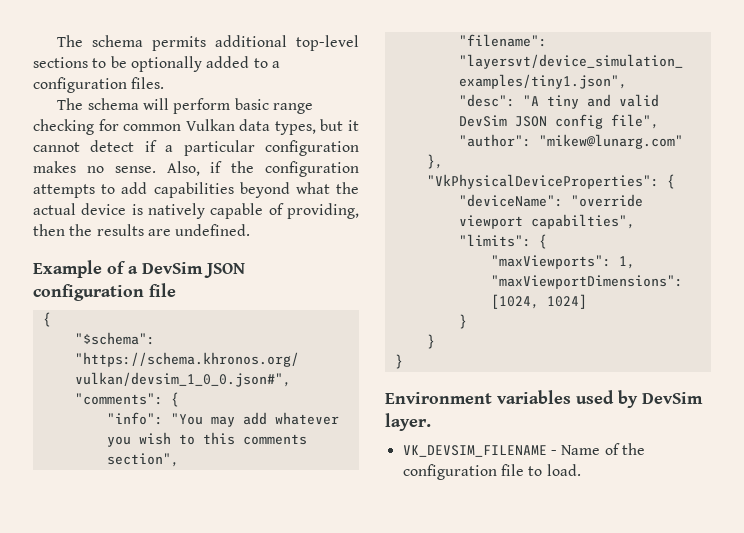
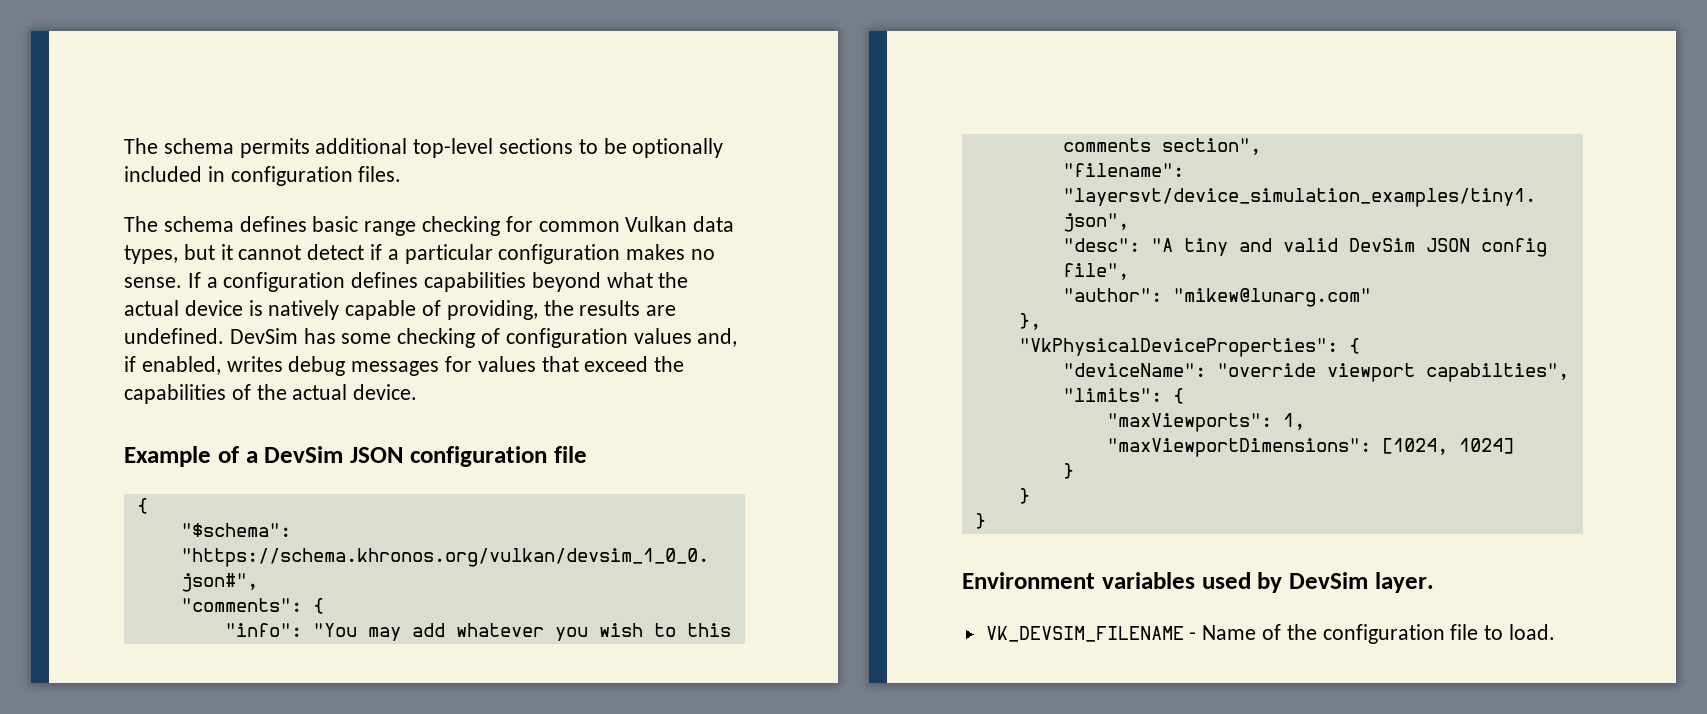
- The schema permits additional top-level sections to be optionally added to a configuration files.
+ The schema permits additional top-level sections to be optionally included in configuration files.
- The schema will perform basic range checking for common Vulkan data types, but it cannot detect if a particular configuration makes no sense.
+ The schema defines basic range checking for common Vulkan data types, but it cannot detect if a particular configuration makes no sense.
- Also, if the configuration attempts to add capabilities beyond what the actual device is natively capable of providing, then the results are undefined.
+ If a configuration defines capabilities beyond what the actual device is natively capable of providing, the results are undefined. DevSim has some checking of configuration values and, if enabled, writes debug messages for values that exceed the capabilities of the actual device.

